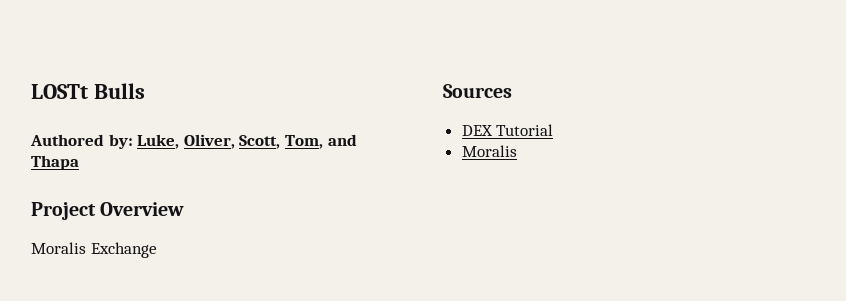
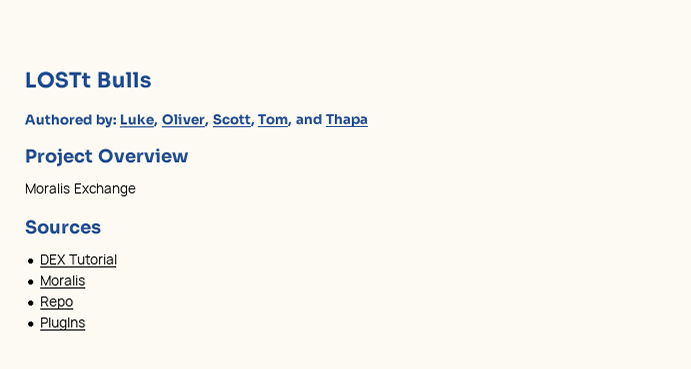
+ Repo
+ PlugIns

